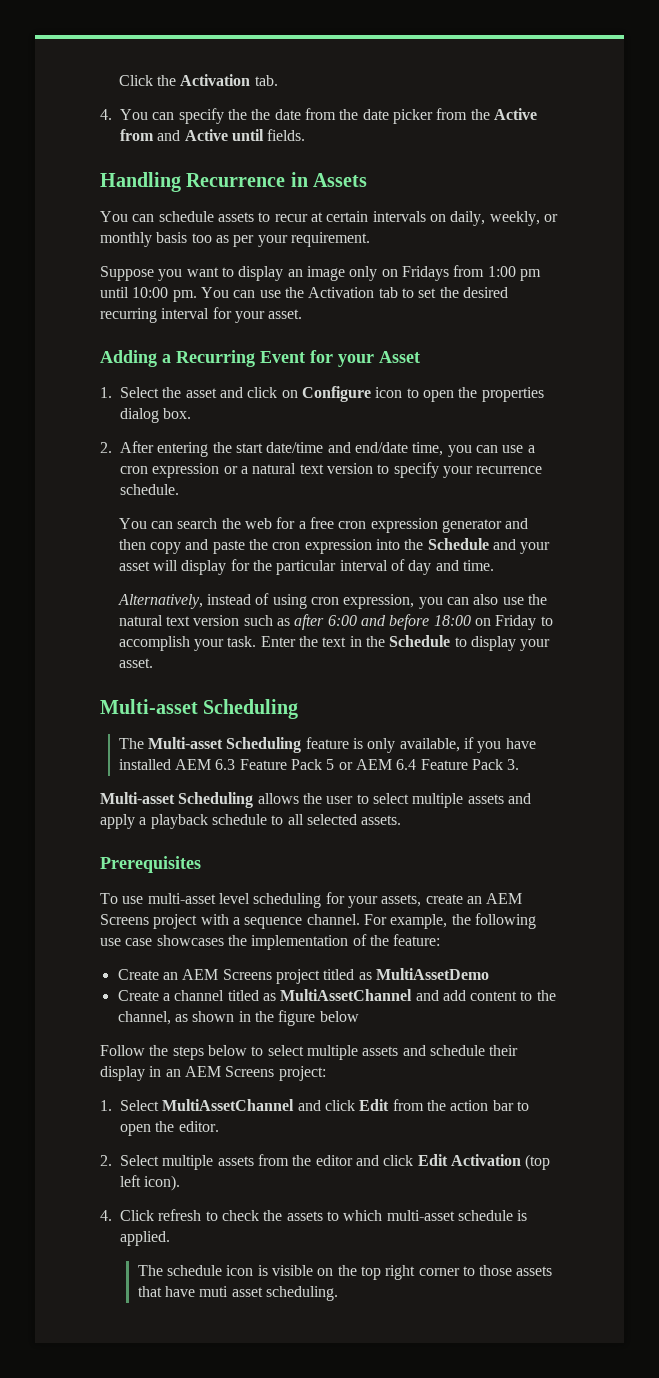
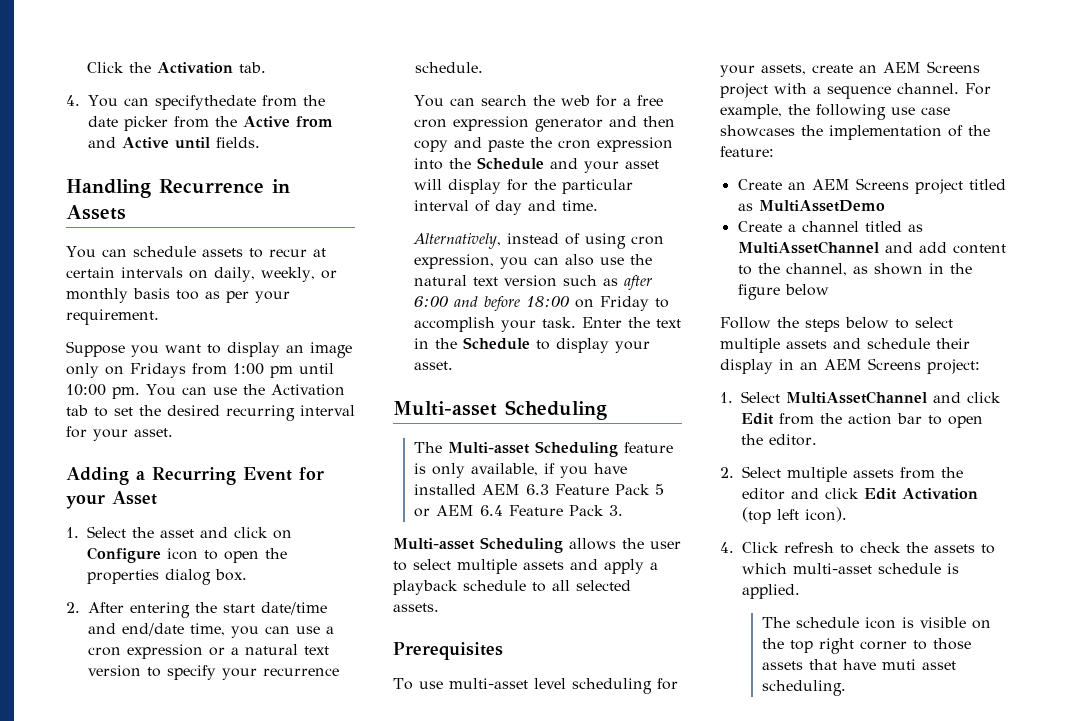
- 4. You can specify the the date from the date picker from the Active from and Active until fields.
+ 4. You can specifythedate from the date picker from the Active from and Active until fields.

